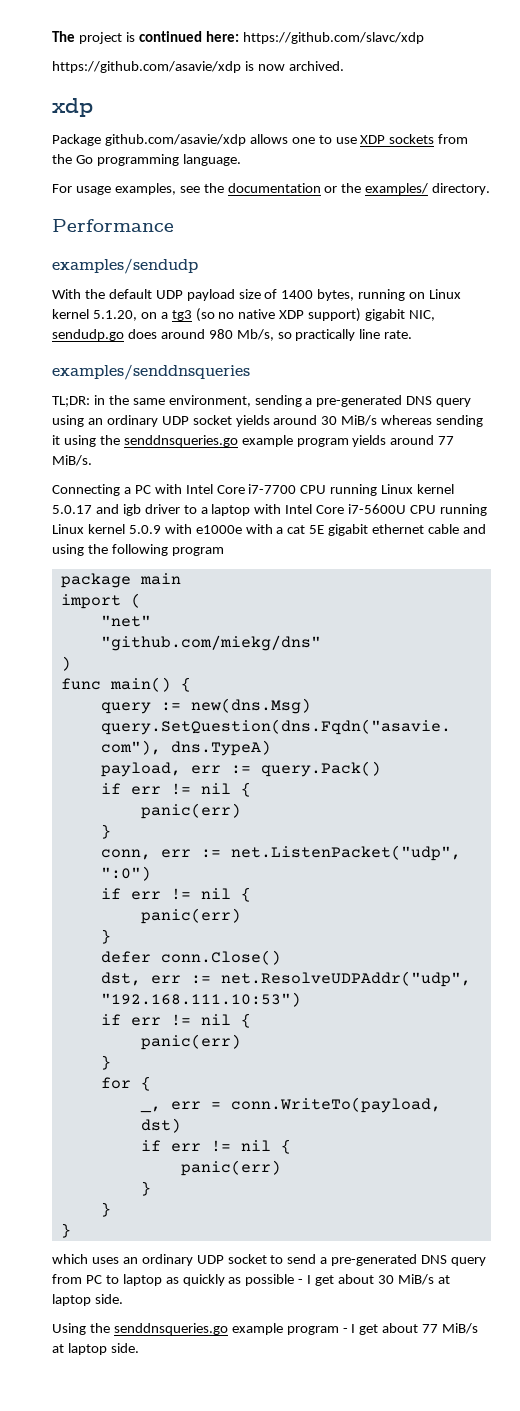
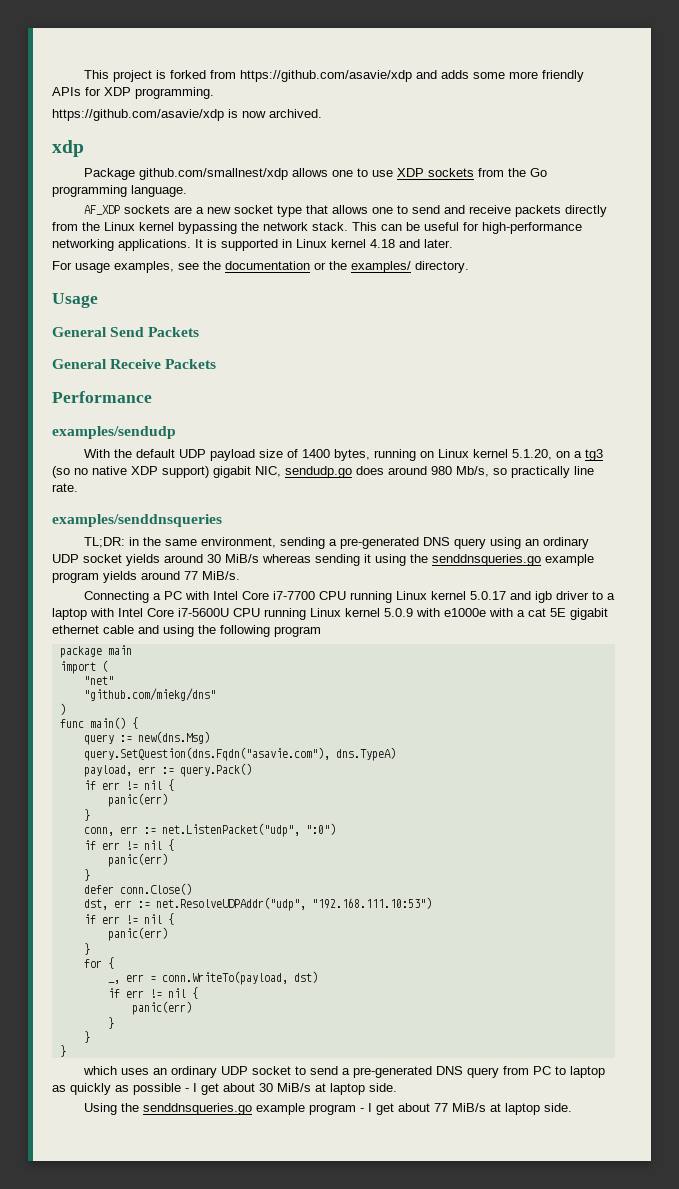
- The project is continued here: https://github.com/slavc/xdp
+ This project is forked from https://github.com/asavie/xdp and adds some more friendly APIs for XDP programming.
- Package github.com/asavie/xdp allows one to use XDP sockets from the Go programming language.
+ Package github.com/smallnest/xdp allows one to use XDP sockets from the Go programming language.
+ AF_XDP sockets are a new socket type that allows one to send and receive packets directly from the Linux kernel bypassing the network stack. This can be useful for high-performance networking applications. It is supported in Linux kernel 4.18 and later.
+ Usage
+ General Send Packets
+ General Receive Packets

